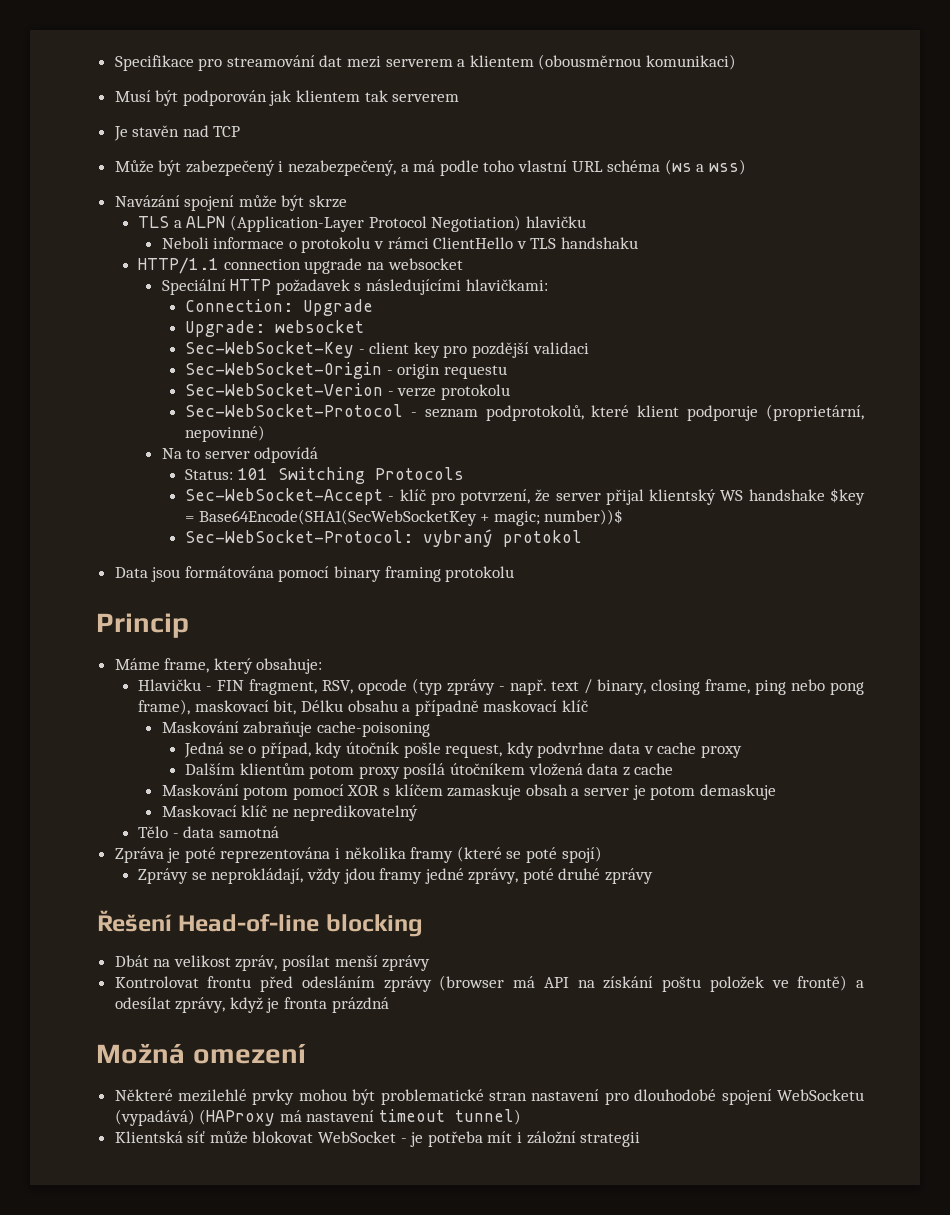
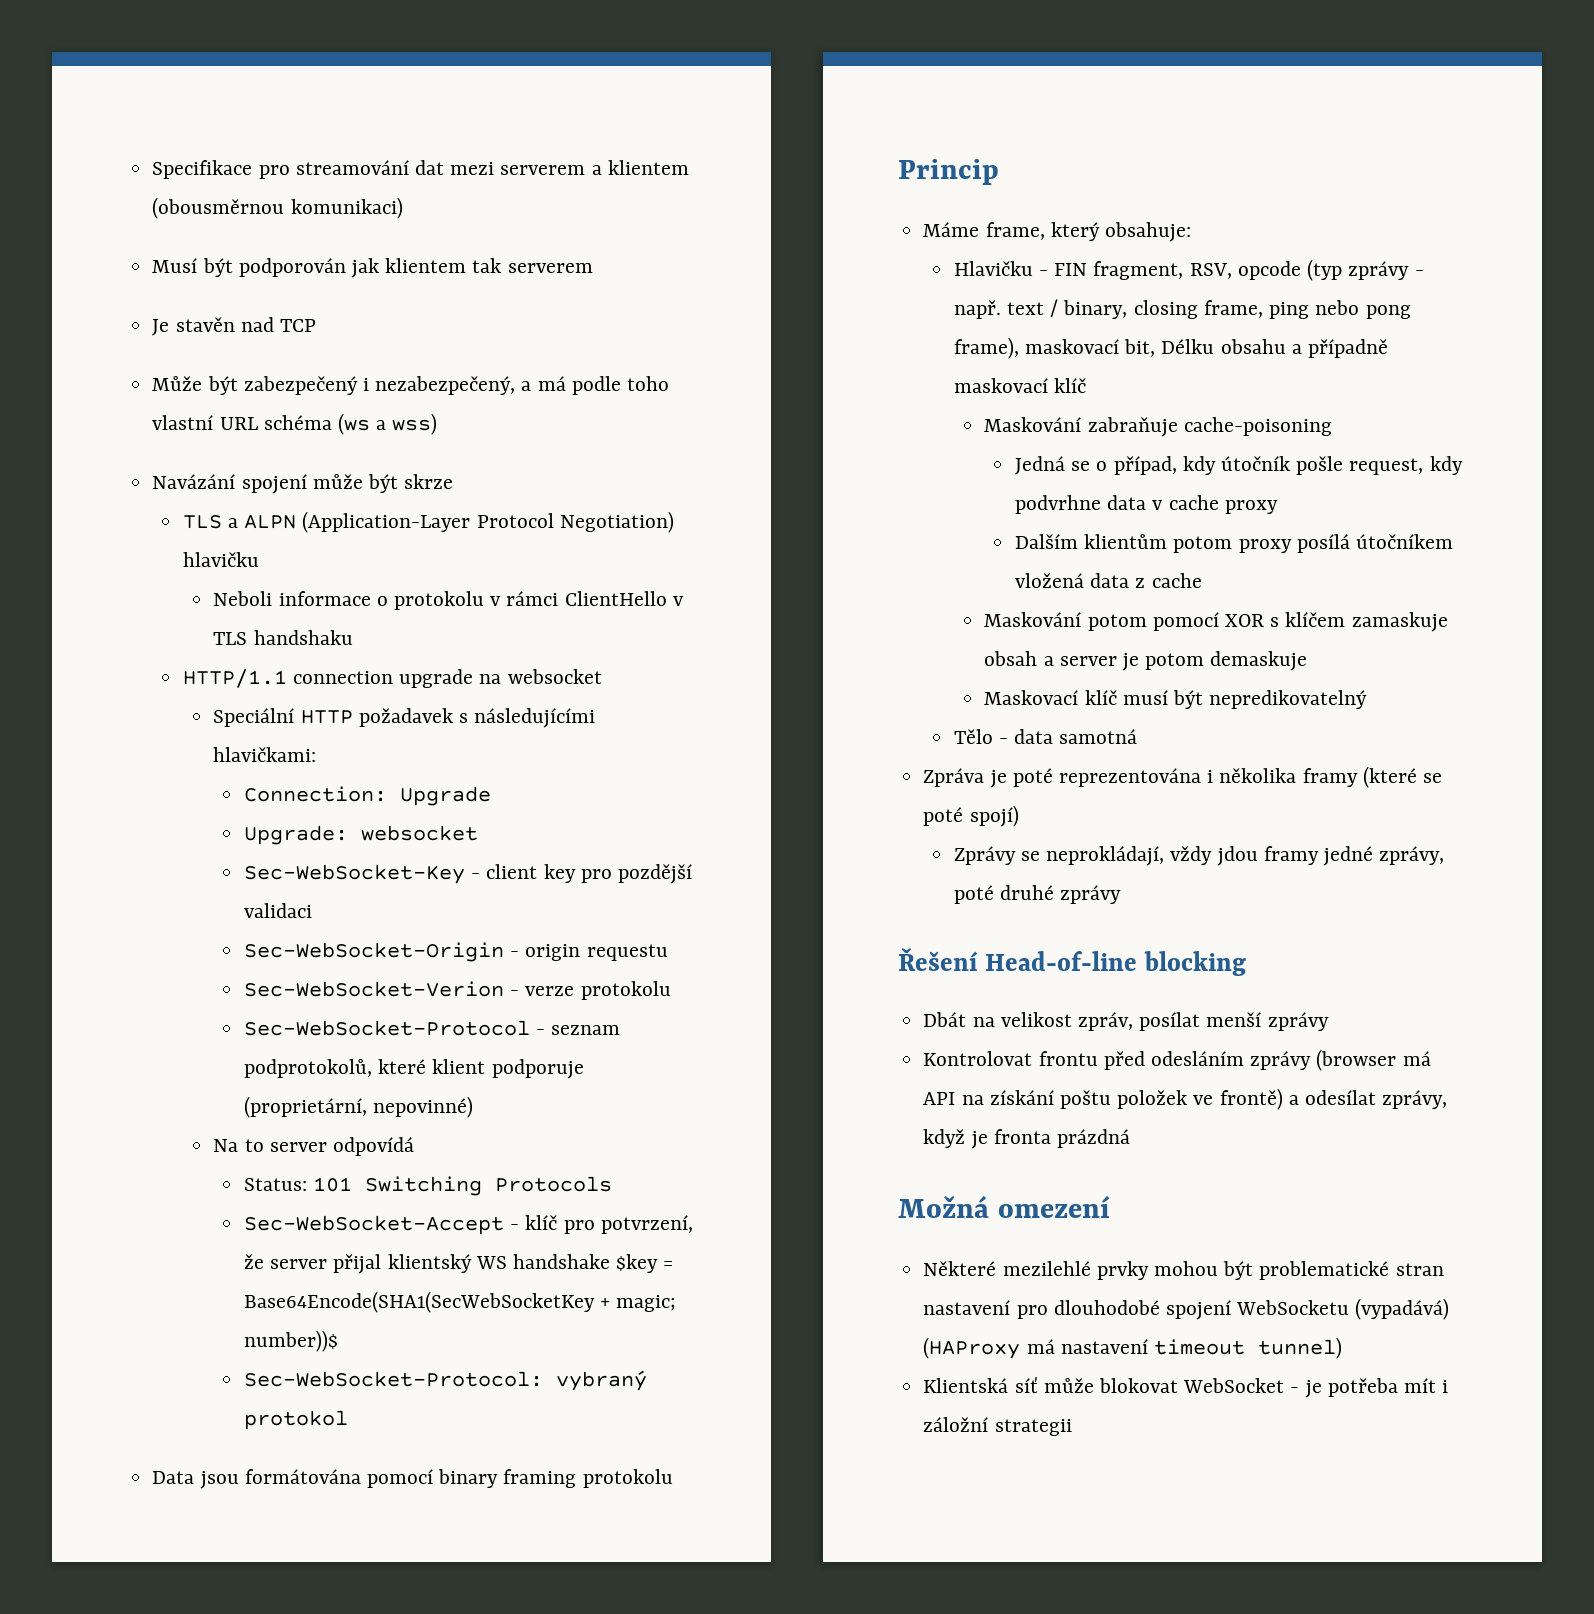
- Maskovací klíč ne nepredikovatelný
+ Maskovací klíč musí být nepredikovatelný

